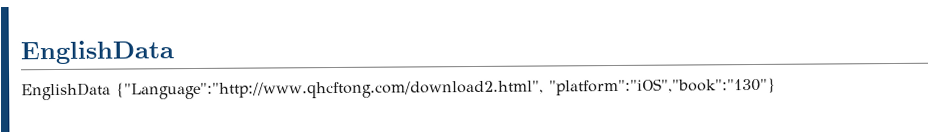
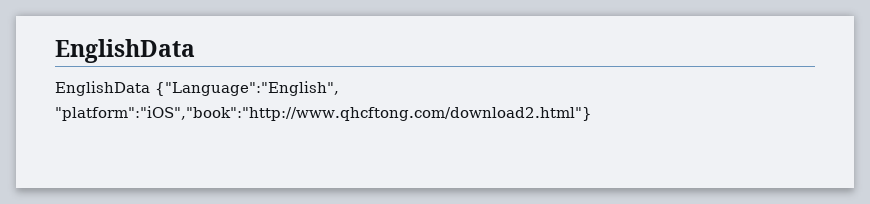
- EnglishData {"Language":"http://www.qhcftong.com/download2.html", "platform":"iOS","book":"130"}
+ EnglishData {"Language":"English", "platform":"iOS","book":"http://www.qhcftong.com/download2.html"}

